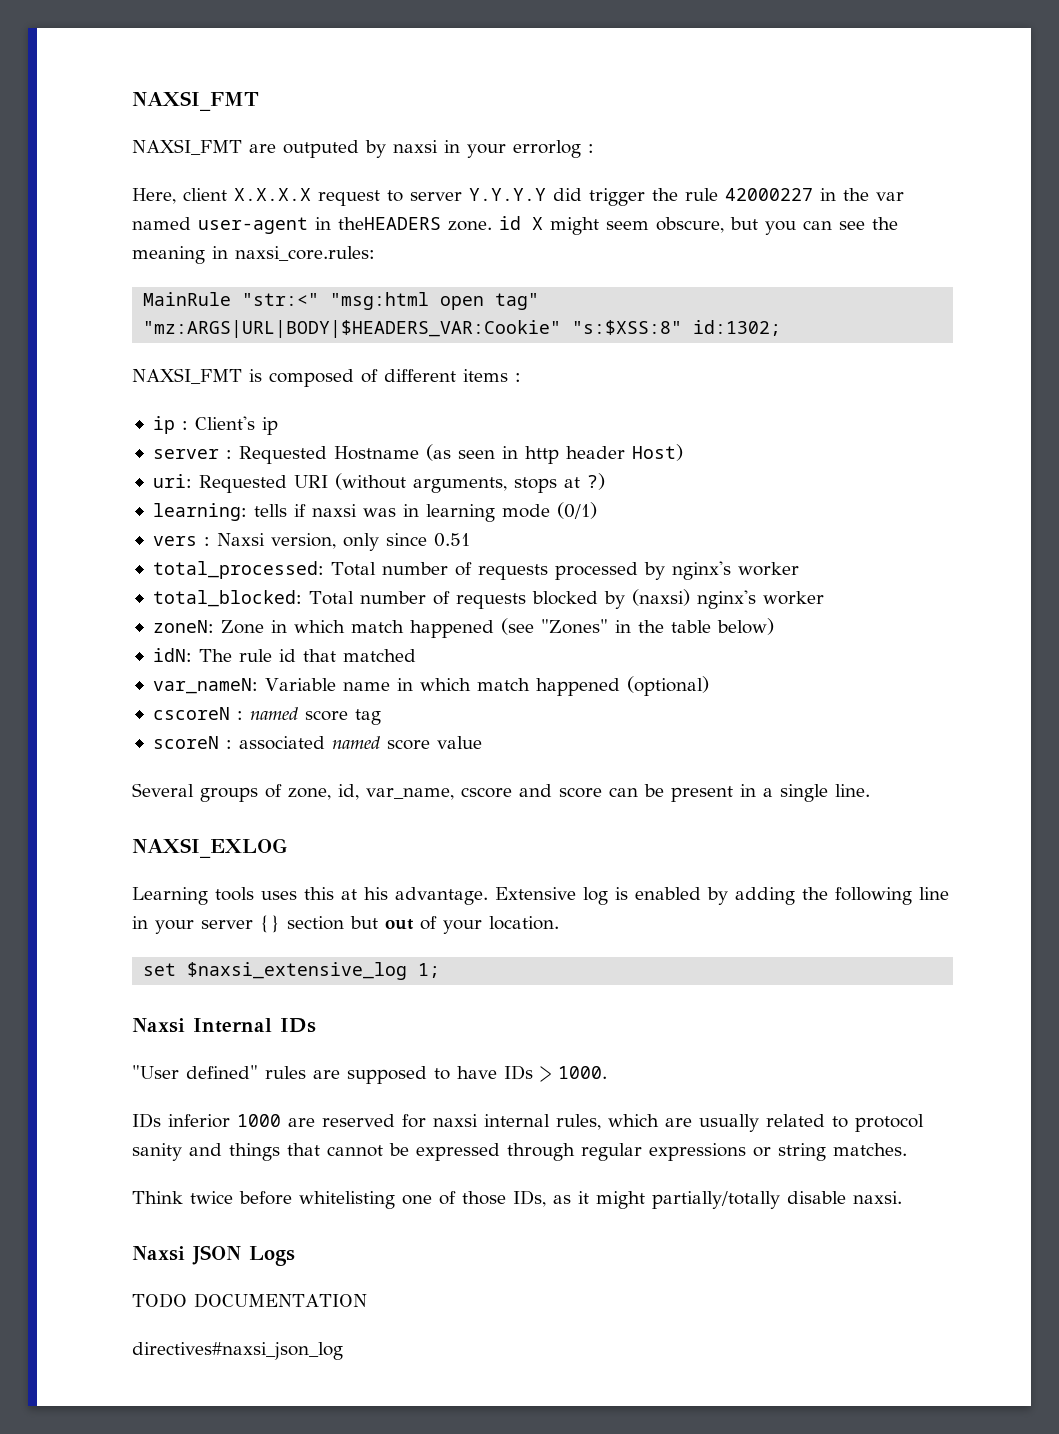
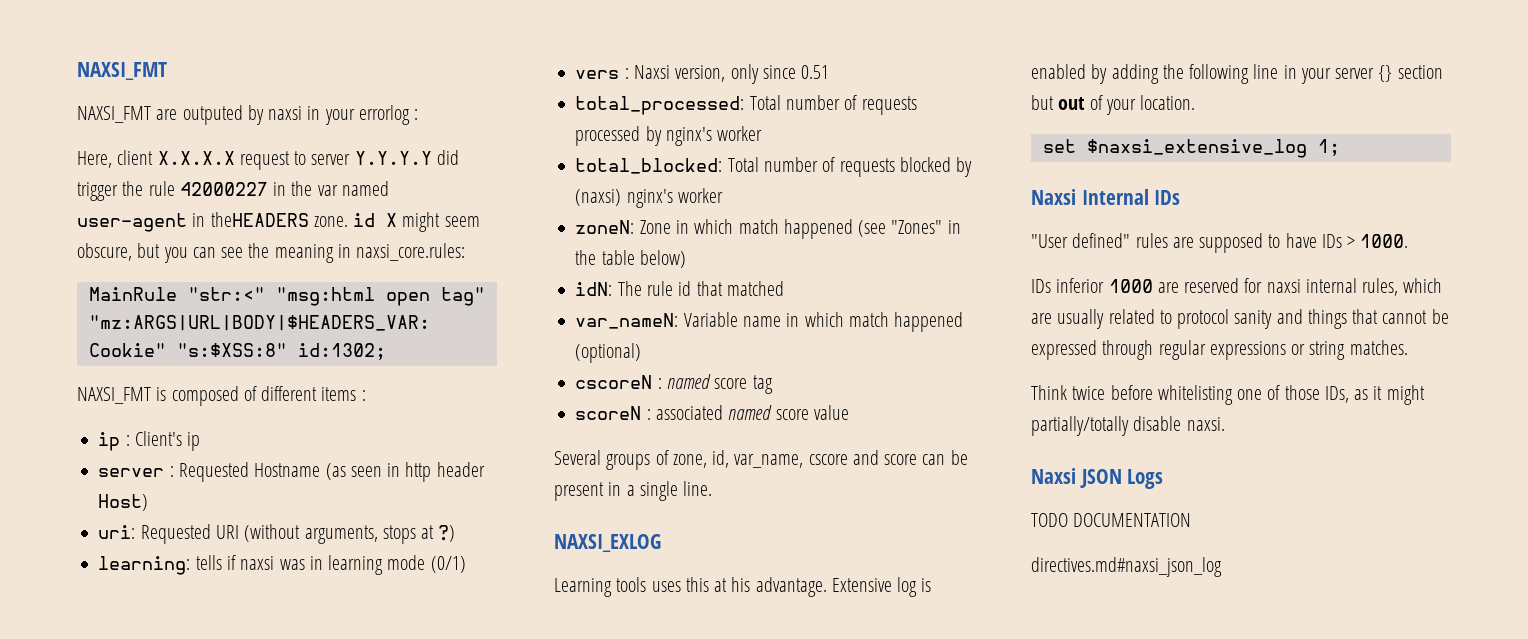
- directives#naxsi_json_log
+ directives.md#naxsi_json_log

